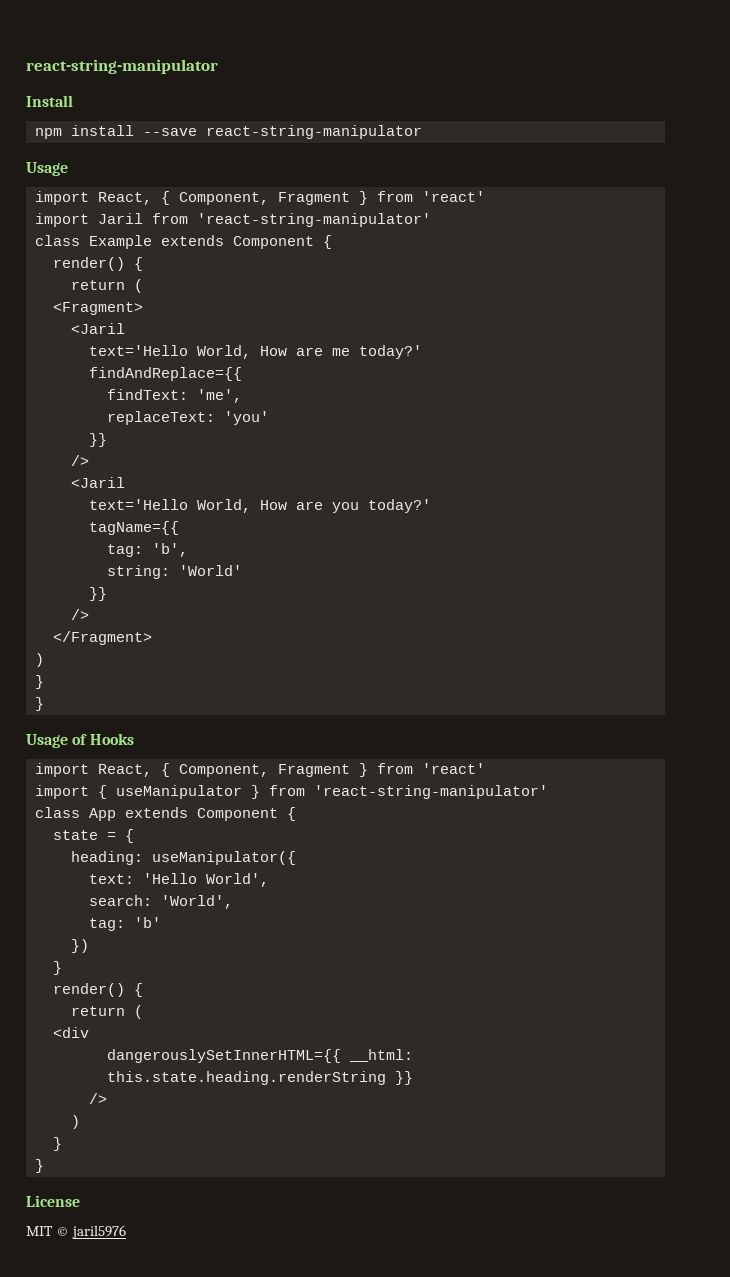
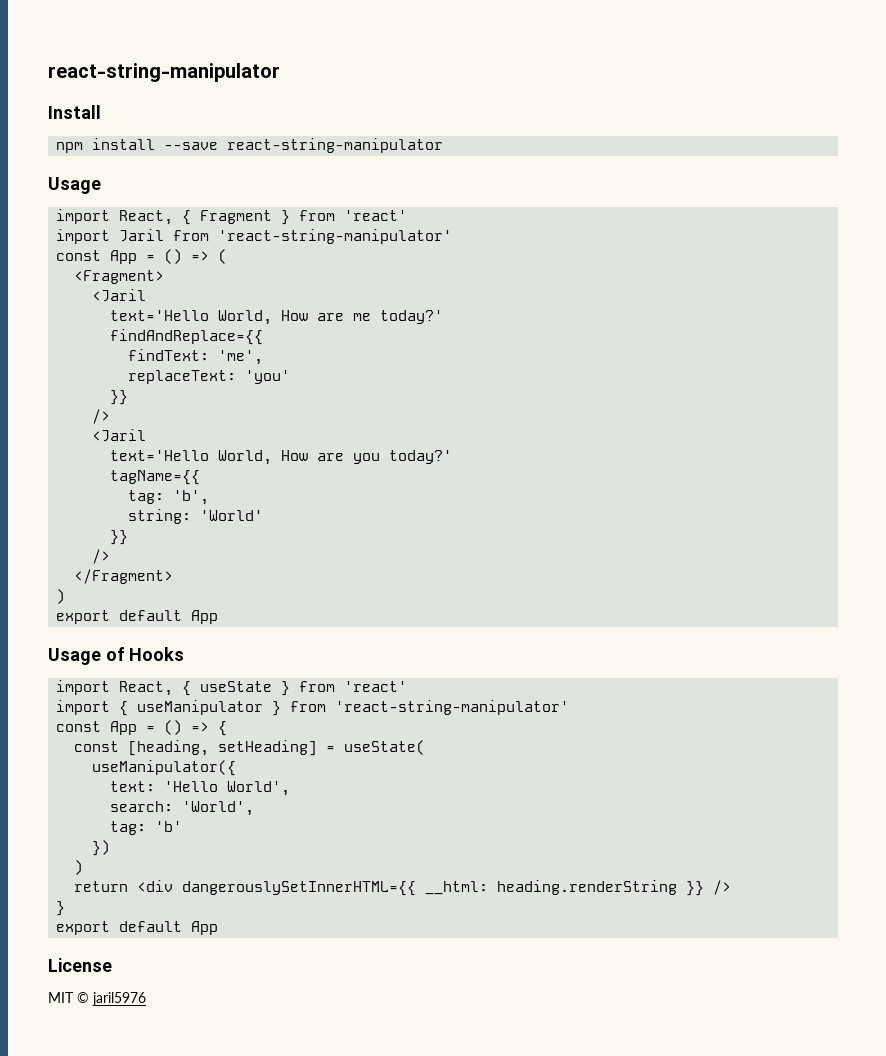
  npm install --save react-string-manipulator
  Usage
- import React, { Component, Fragment } from 'react'
+ import React, { Fragment } from 'react'
- class Example extends Component {
- render() {
- return (
+ const App = () => (
  </Fragment>
  )
- }
- }
+ export default App
  Usage of Hooks
- import React, { Component, Fragment } from 'react'
+ import React, { useState } from 'react'
- class App extends Component {
- state = {
- heading: useManipulator({
+ const App = () => {
+ const [heading, setHeading] = useState(
+ useManipulator({
  })
+ )
+ return <div dangerouslySetInnerHTML={{ __html: heading.renderString }} />
  }
- render() {
- return (
- <div
- dangerouslySetInnerHTML={{ __html: this.state.heading.renderString }}
- />
- )
- }
- }
+ export default App

